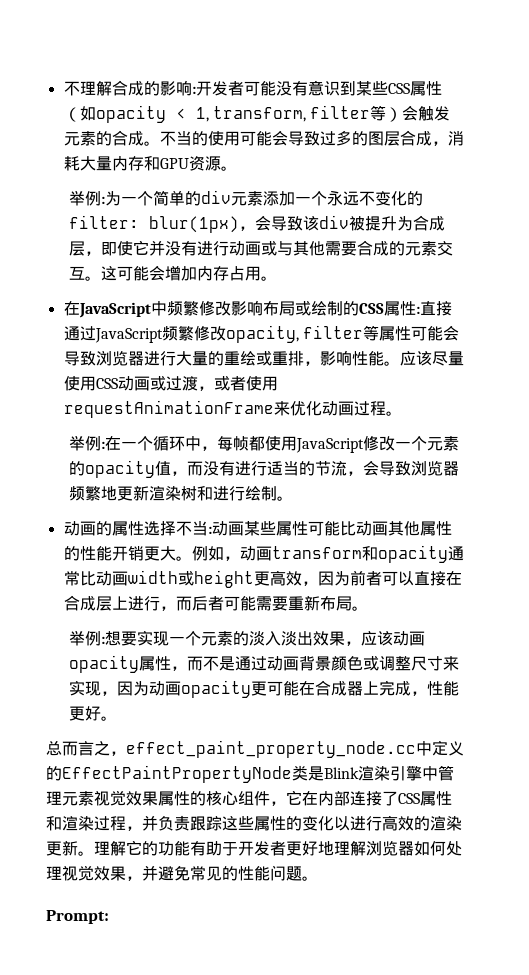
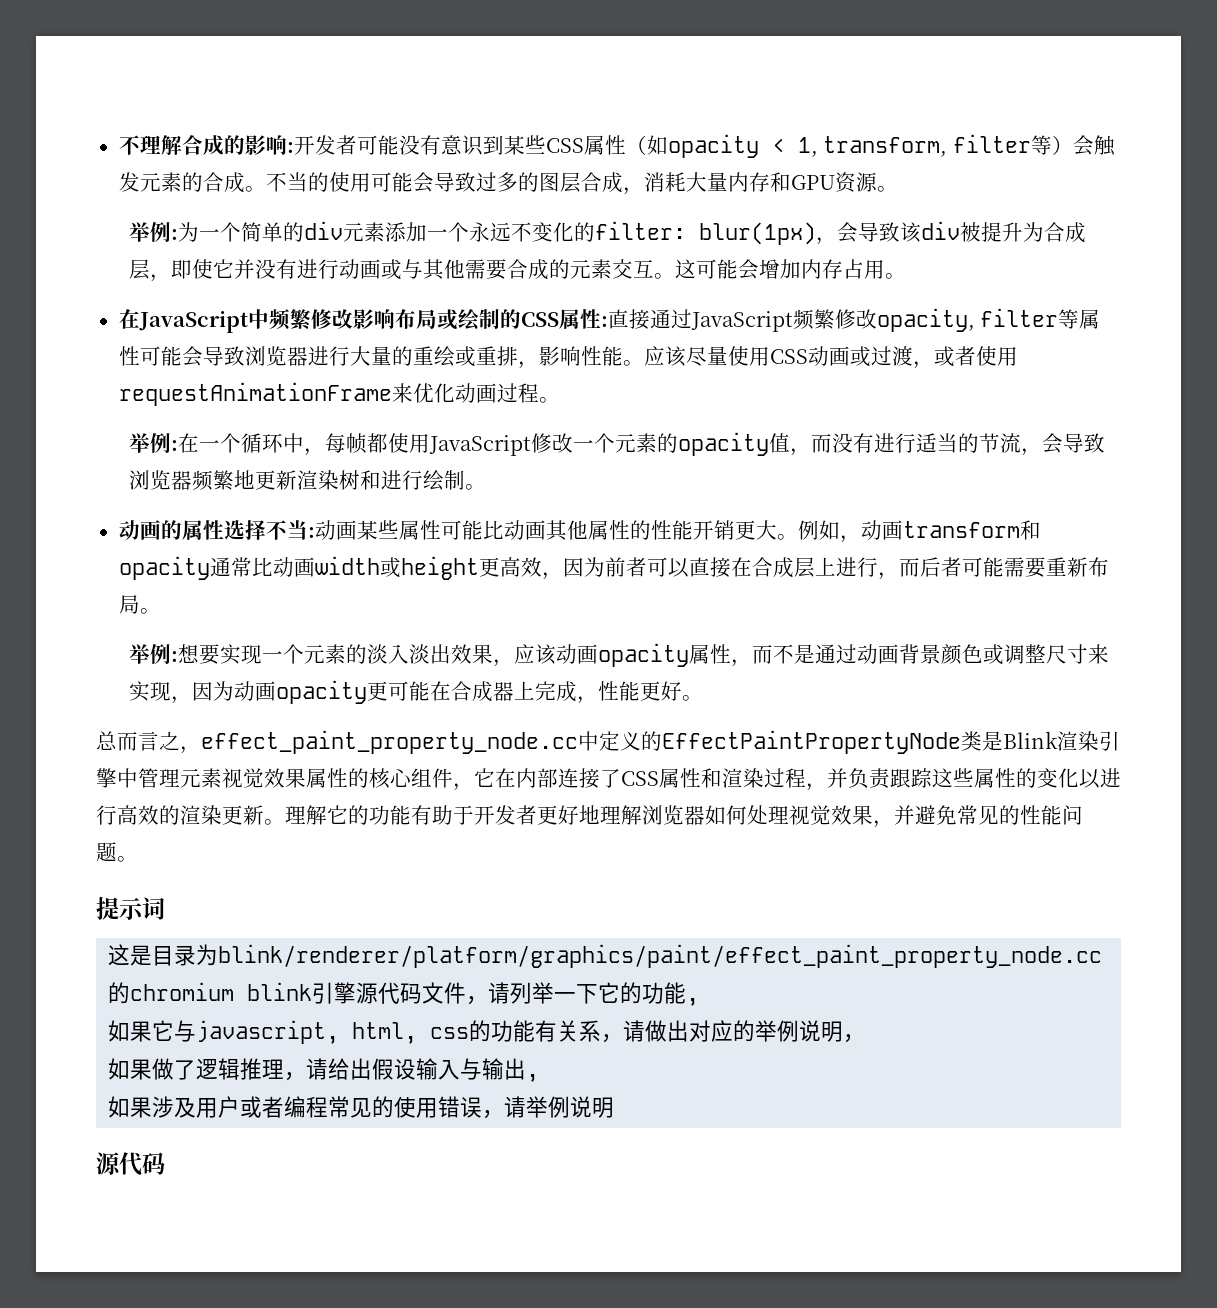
- Prompt:
+ 提示词
+ 这是目录为blink/renderer/platform/graphics/paint/effect_paint_property_node.cc的chromium blink引擎源代码文件，请列举一下它的功能,
+ 如果它与javascript, html, css的功能有关系，请做出对应的举例说明，
+ 如果做了逻辑推理，请给出假设输入与输出,
+ 如果涉及用户或者编程常见的使用错误，请举例说明
+ 源代码

